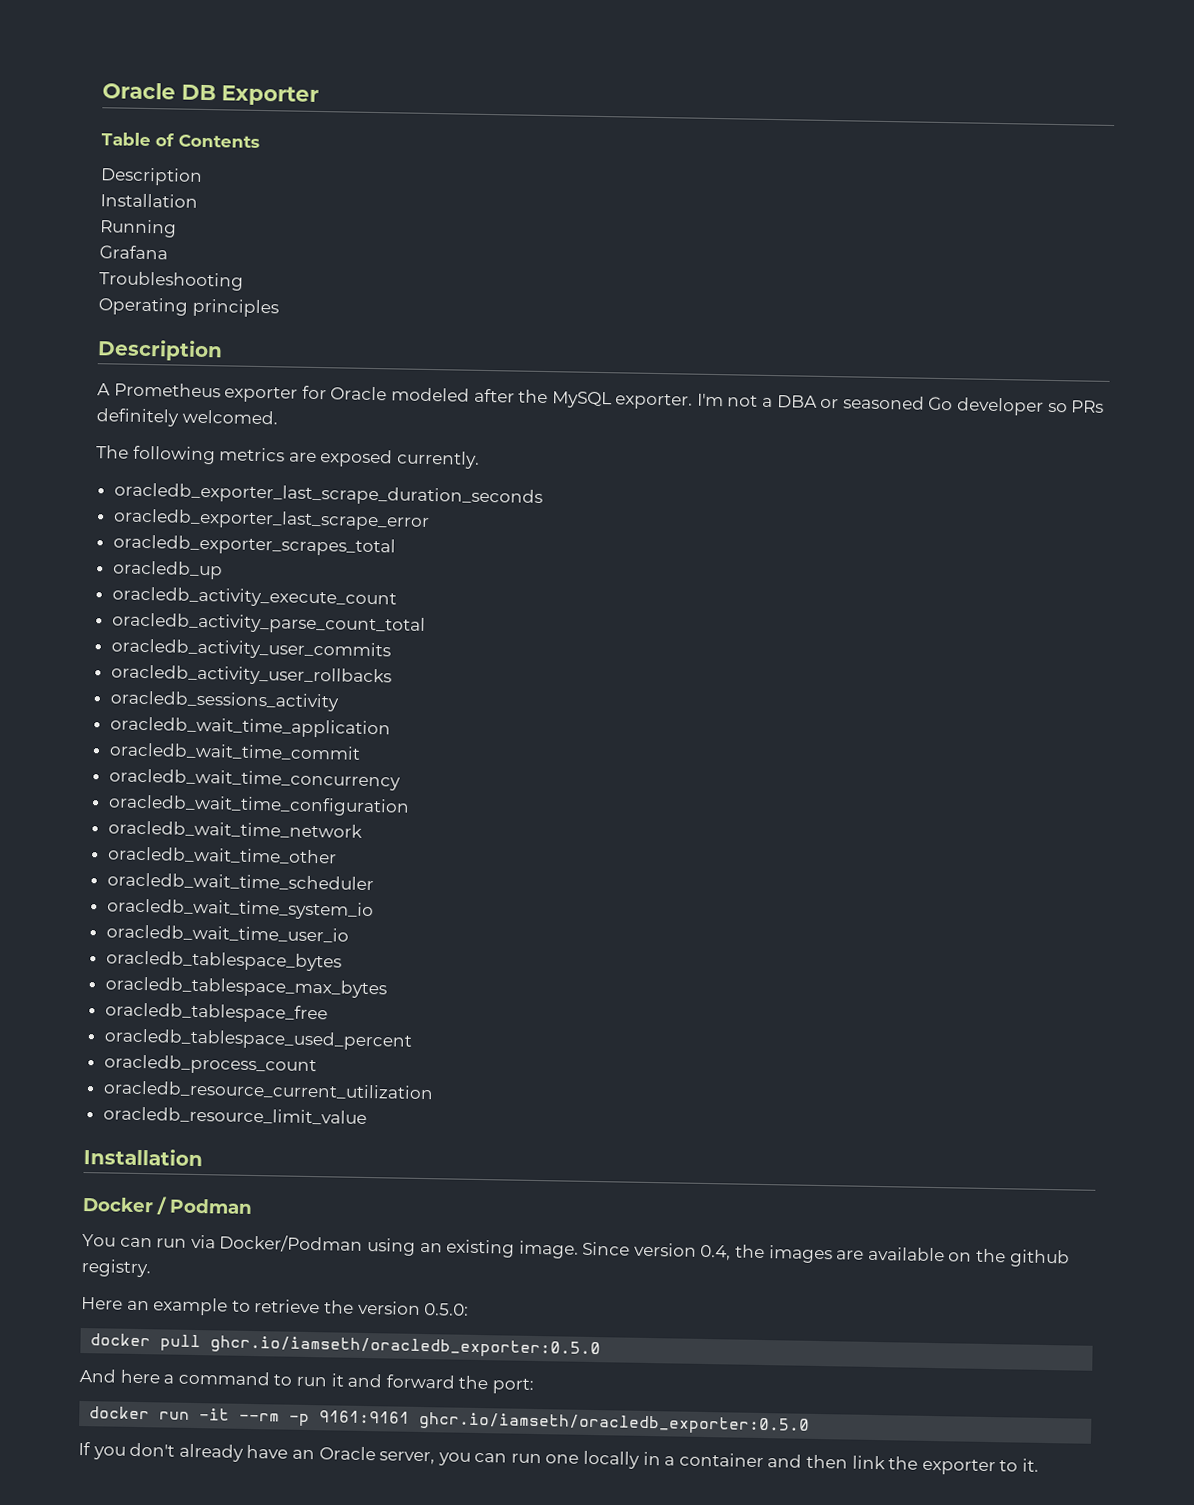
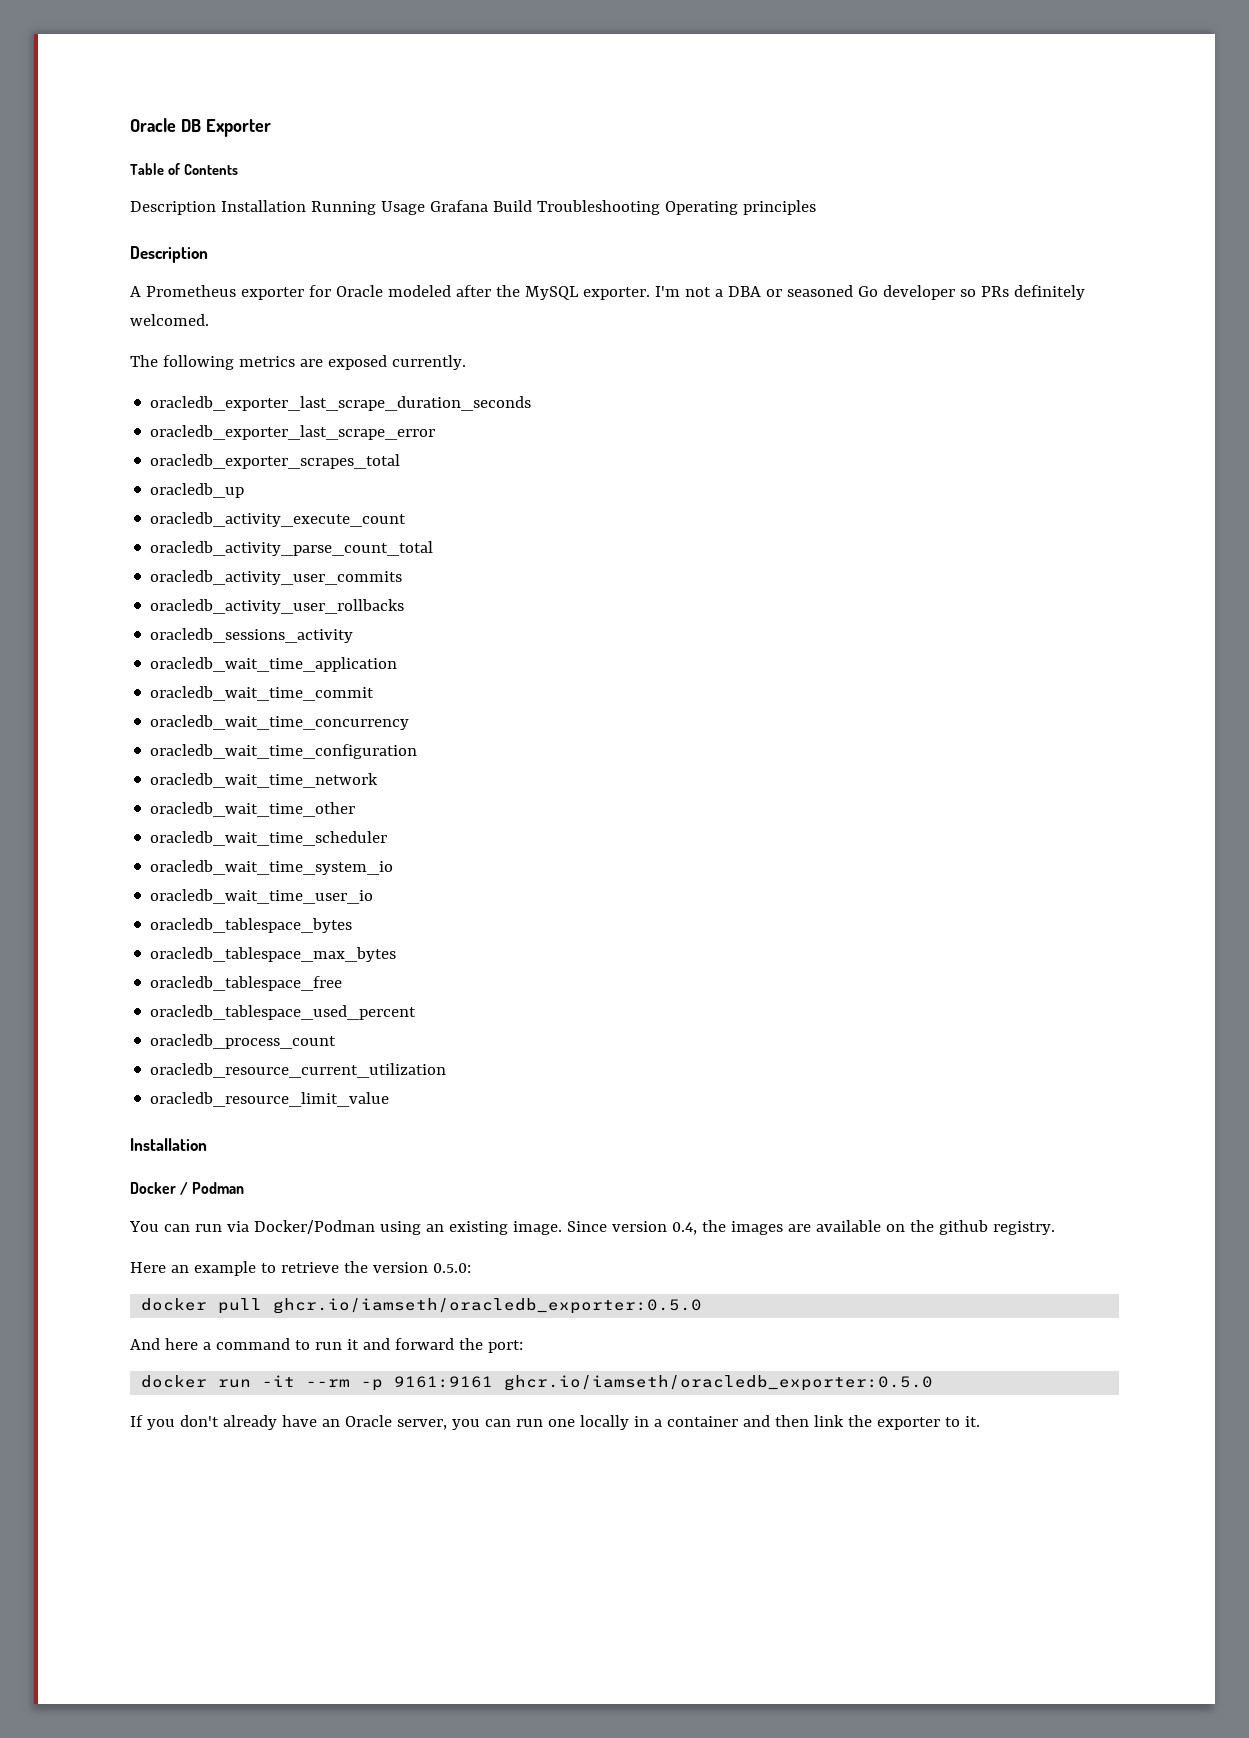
  Table of Contents
- Description
- Installation
- Running
- Grafana
- Troubleshooting
- Operating principles
+ Description Installation Running Usage Grafana Build Troubleshooting Operating principles

